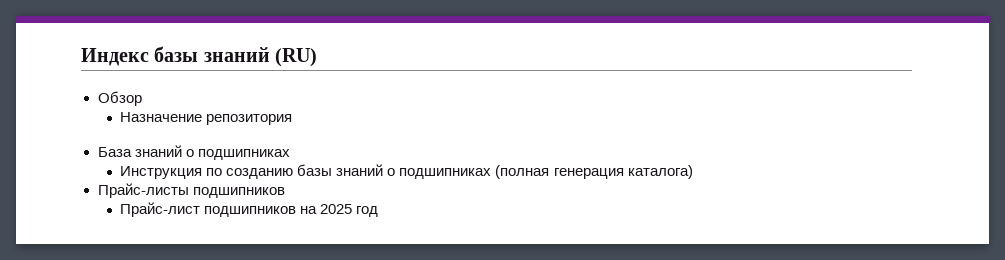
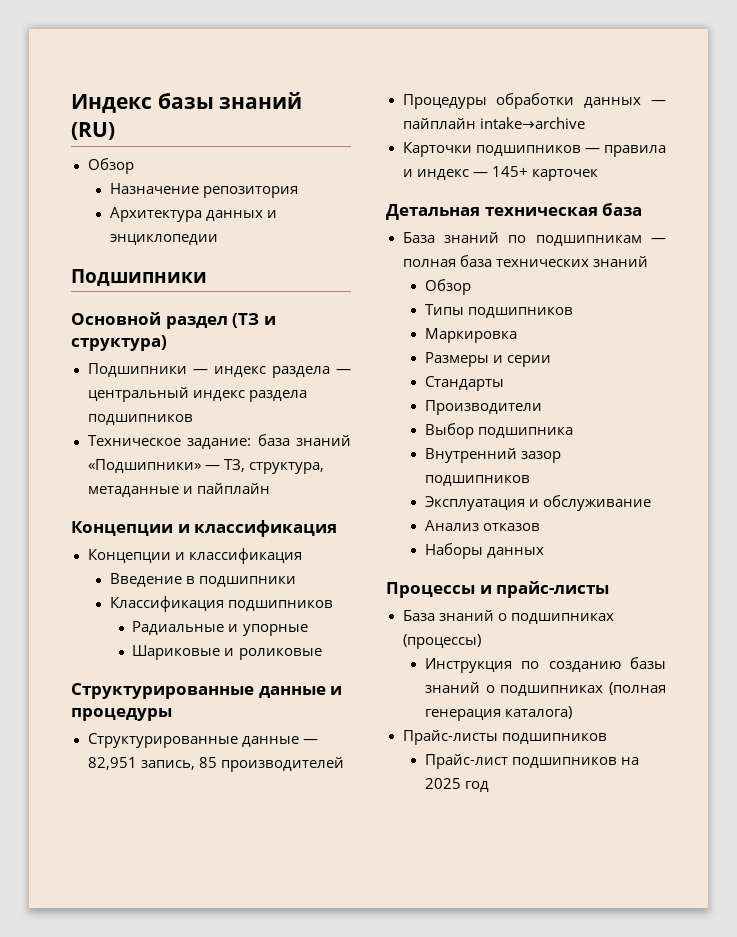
+ Архитектура данных и энциклопедии
+ Подшипники
+ Основной раздел (ТЗ и структура)
+ Подшипники — индекс раздела — центральный индекс раздела подшипников
+ Техническое задание: база знаний «Подшипники» — ТЗ, структура, метаданные и пайплайн
+ Концепции и классификация
+ Концепции и классификация
+ Введение в подшипники
+ Классификация подшипников
+ Радиальные и упорные
+ Шариковые и роликовые
+ Структурированные данные и процедуры
+ Структурированные данные — 82,951 запись, 85 производителей
+ Процедуры обработки данных — пайплайн intake→archive
+ Карточки подшипников — правила и индекс — 145+ карточек
+ Детальная техническая база
+ База знаний по подшипникам — полная база технических знаний
+ Обзор
+ Типы подшипников
+ Маркировка
+ Размеры и серии
+ Стандарты
+ Производители
+ Выбор подшипника
+ Внутренний зазор подшипников
+ Эксплуатация и обслуживание
+ Анализ отказов
+ Наборы данных
+ Процессы и прайс-листы
- База знаний о подшипниках
+ База знаний о подшипниках (процессы)

